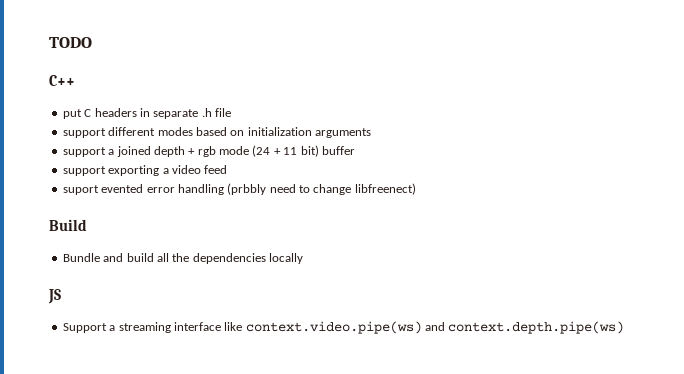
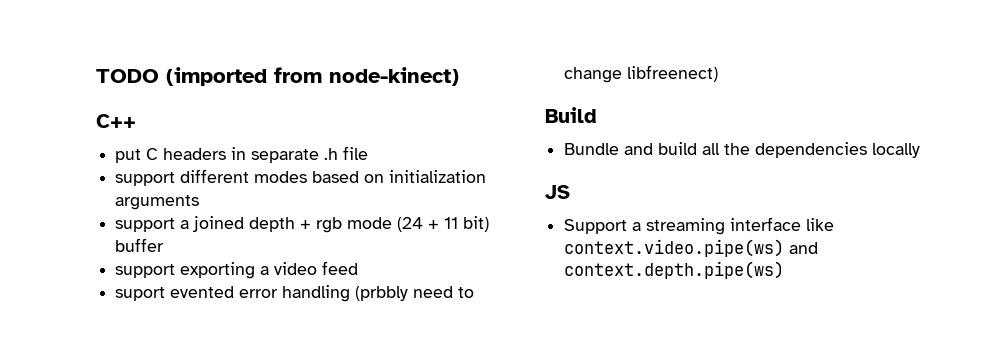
- TODO
+ TODO (imported from node-kinect)

